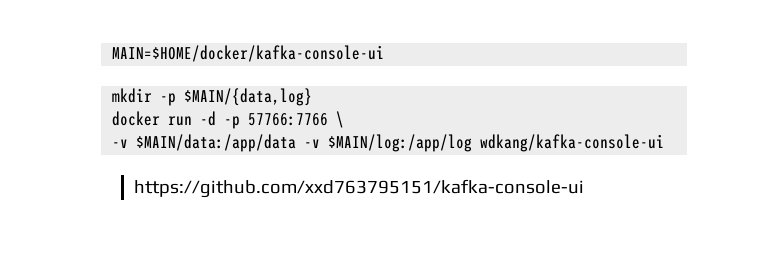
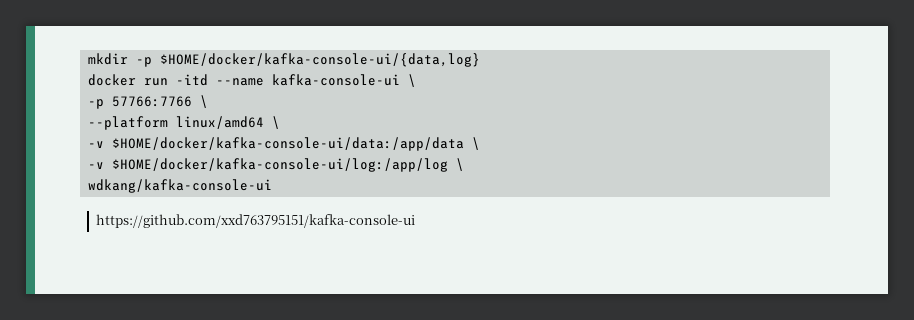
- MAIN=$HOME/docker/kafka-console-ui
- mkdir -p $MAIN/{data,log}
+ mkdir -p $HOME/docker/kafka-console-ui/{data,log}
- docker run -d -p 57766:7766 \
+ docker run -itd --name kafka-console-ui \
+ -p 57766:7766 \
- -v $MAIN/data:/app/data -v $MAIN/log:/app/log wdkang/kafka-console-ui
+ --platform linux/amd64 \
+ -v $HOME/docker/kafka-console-ui/data:/app/data \
+ -v $HOME/docker/kafka-console-ui/log:/app/log \
+ wdkang/kafka-console-ui

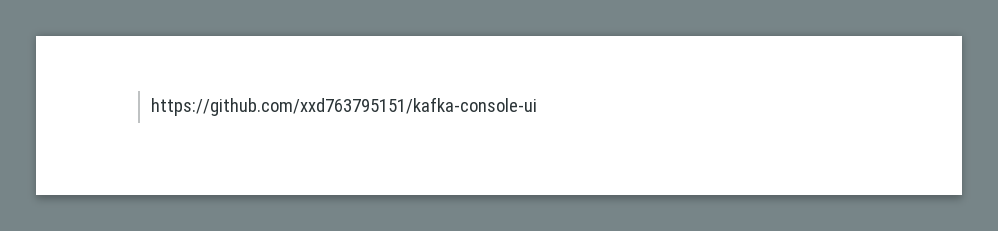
- mkdir -p $HOME/docker/kafka-console-ui/{data,log}
- docker run -itd --name kafka-console-ui \
- -p 57766:7766 \
- --platform linux/amd64 \
- -v $HOME/docker/kafka-console-ui/data:/app/data \
- -v $HOME/docker/kafka-console-ui/log:/app/log \
- wdkang/kafka-console-ui

